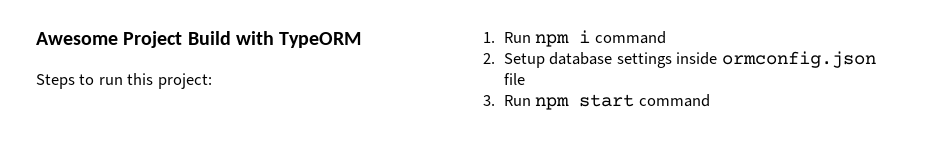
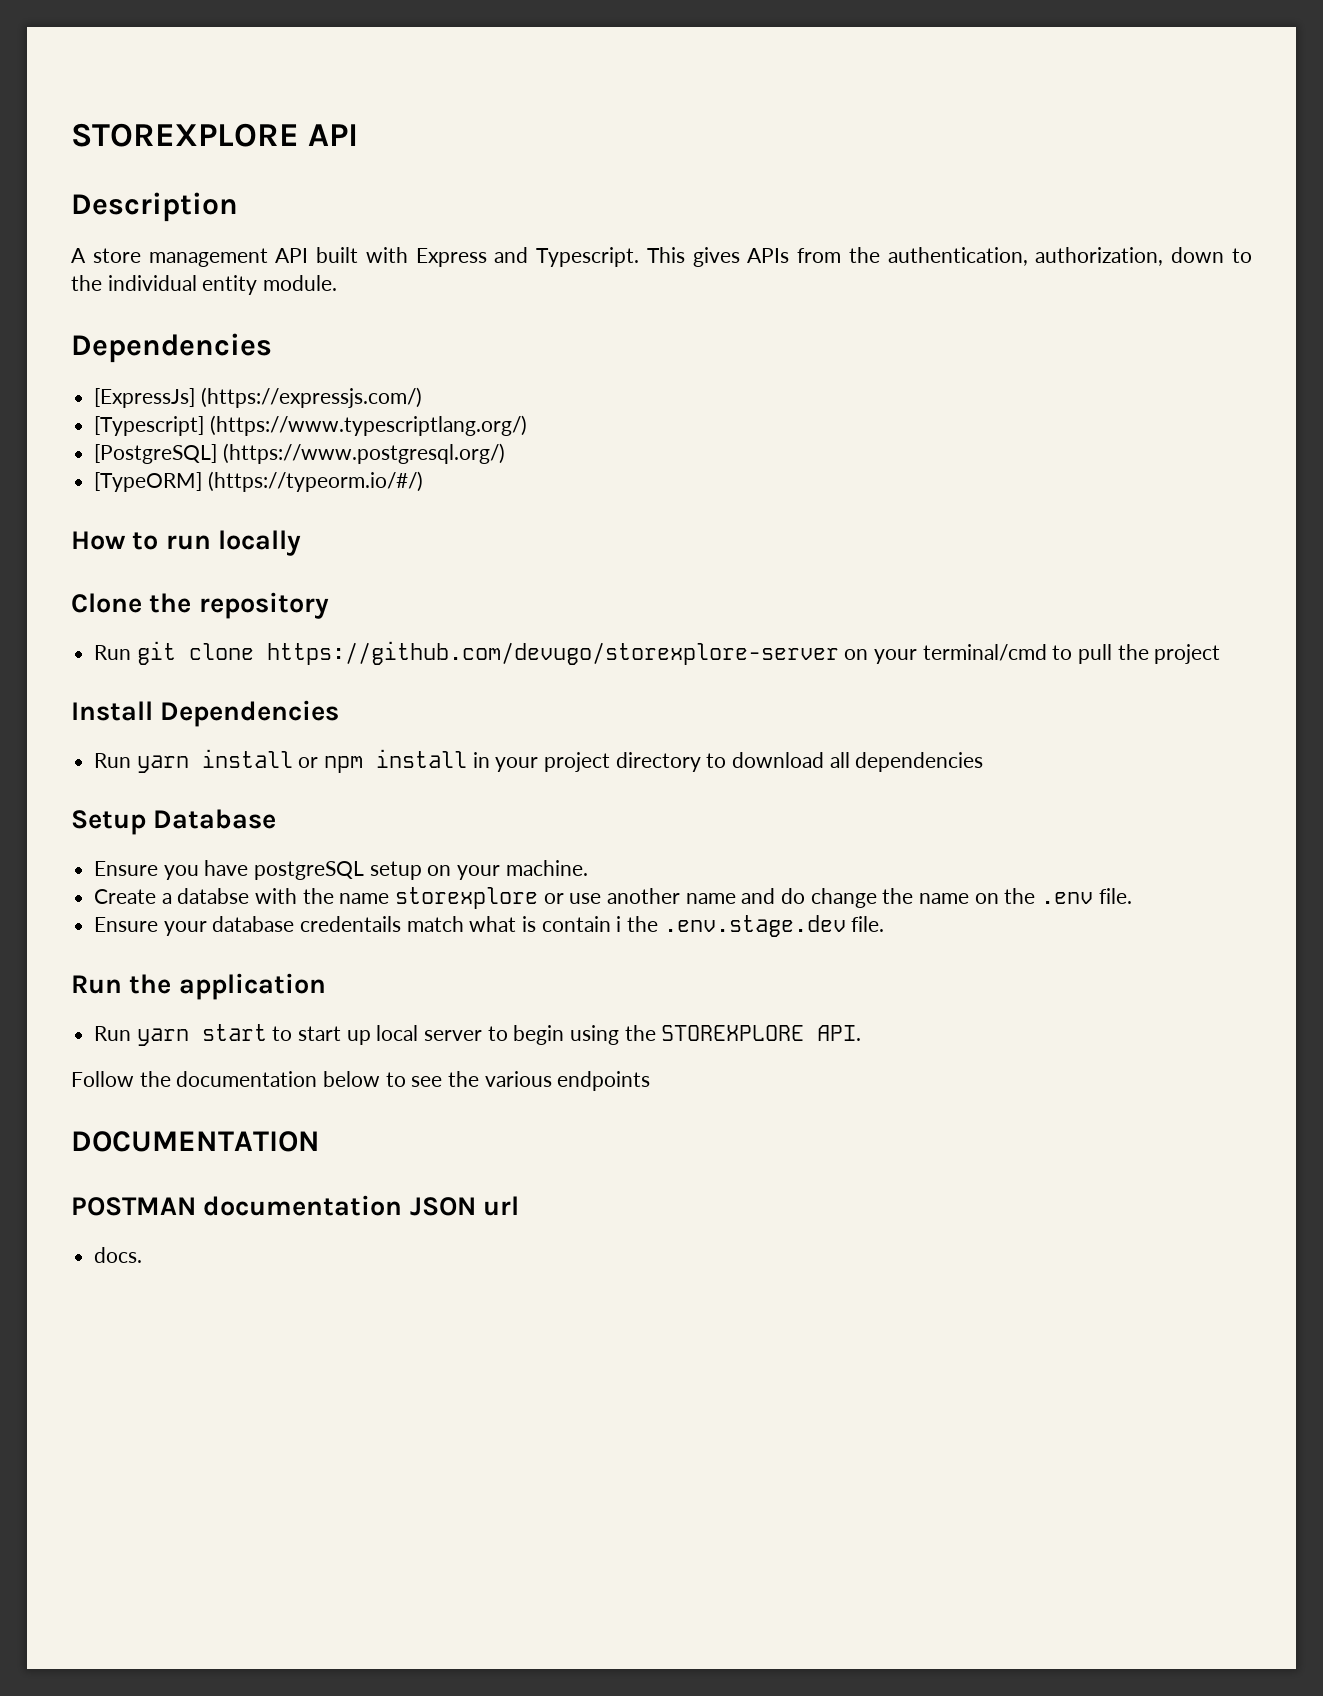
- Awesome Project Build with TypeORM
- Steps to run this project:
- 1. Run npm i command
- 2. Setup database settings inside ormconfig.json file
- 3. Run npm start command
+ STOREXPLORE API
+ Description
+ A store management API built with Express and Typescript. This gives APIs from the authentication, authorization, down to the individual entity module.
+ Dependencies
+ [ExpressJs] (https://expressjs.com/)
+ [Typescript] (https://www.typescriptlang.org/)
+ [PostgreSQL] (https://www.postgresql.org/)
+ [TypeORM] (https://typeorm.io/#/)
+ How to run locally
+ Clone the repository
+ Run git clone https://github.com/devugo/storexplore-server on your terminal/cmd to pull the project
+ Install Dependencies
+ Run yarn install or npm install in your project directory to download all dependencies
+ Setup Database
+ Ensure you have postgreSQL setup on your machine.
+ Create a databse with the name storexplore or use another name and do change the name on the .env file.
+ Ensure your database credentails match what is contain i the .env.stage.dev file.
+ Run the application
+ Run yarn start to start up local server to begin using the STOREXPLORE API.
+ Follow the documentation below to see the various endpoints
+ DOCUMENTATION
+ POSTMAN documentation JSON url
+ docs.

